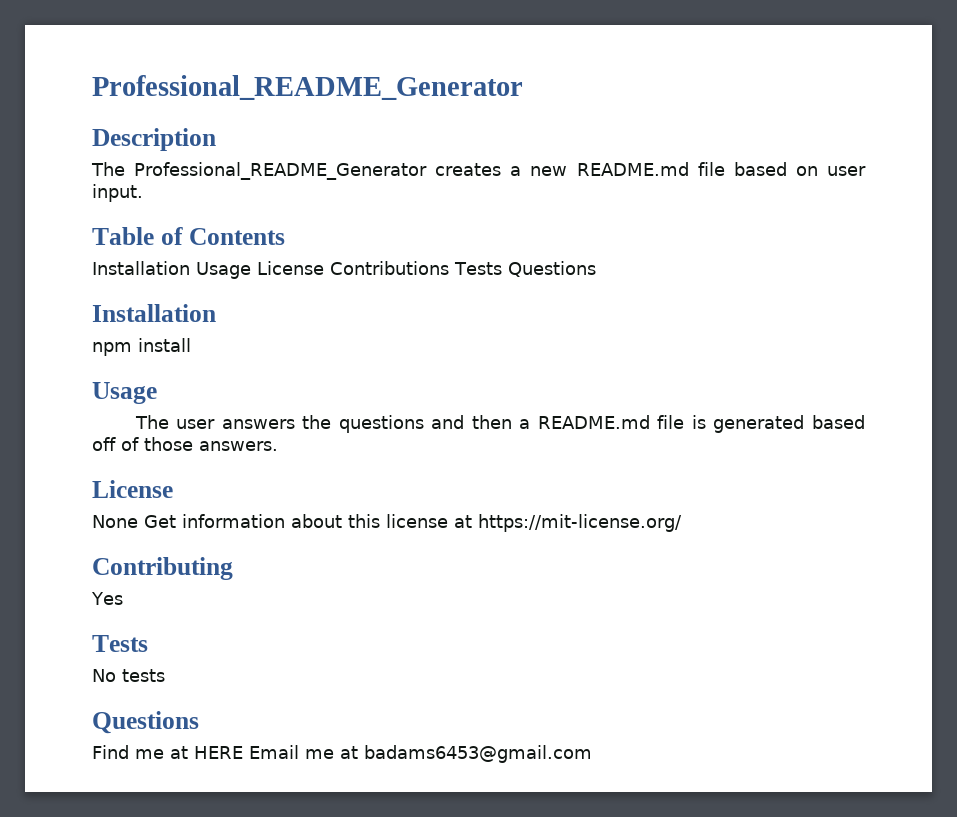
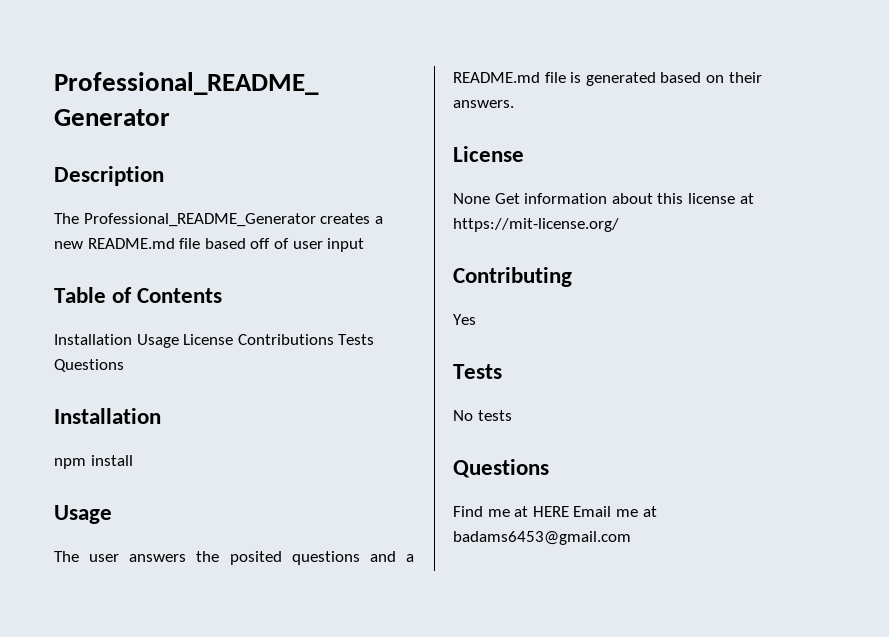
- The Professional_README_Generator creates a new README.md file based on user input.
+ The Professional_README_Generator creates a new README.md file based off of user input
- The user answers the questions and then a README.md file is generated based off of those answers.
+ The user answers the posited questions and a README.md file is generated based on their answers.

